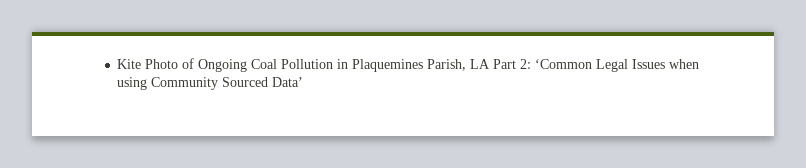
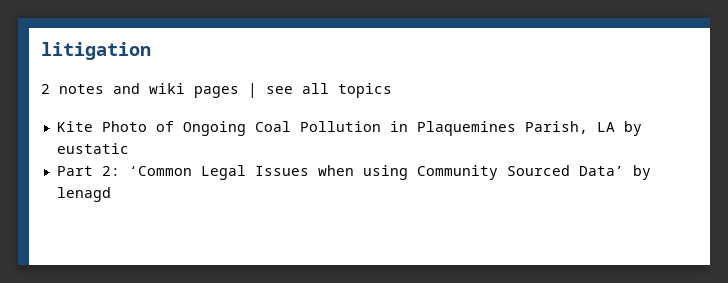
+ litigation
+ 2 notes and wiki pages | see all topics
- Kite Photo of Ongoing Coal Pollution in Plaquemines Parish, LA Part 2: ‘Common Legal Issues when using Community Sourced Data’
+ Kite Photo of Ongoing Coal Pollution in Plaquemines Parish, LA by eustatic
+ Part 2: ‘Common Legal Issues when using Community Sourced Data’ by lenagd

